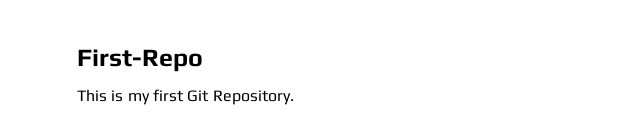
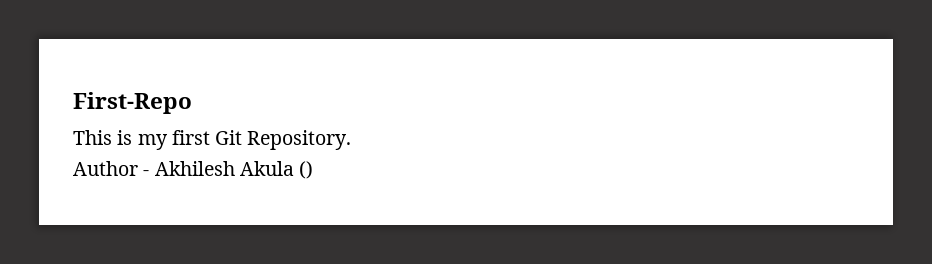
+ Author - Akhilesh Akula ()

